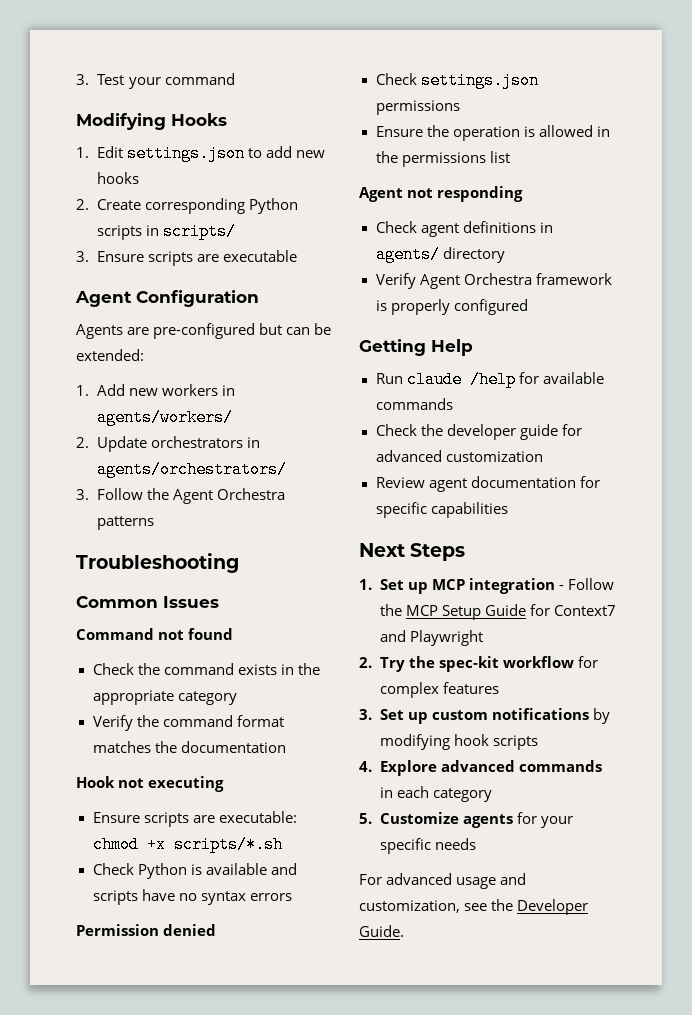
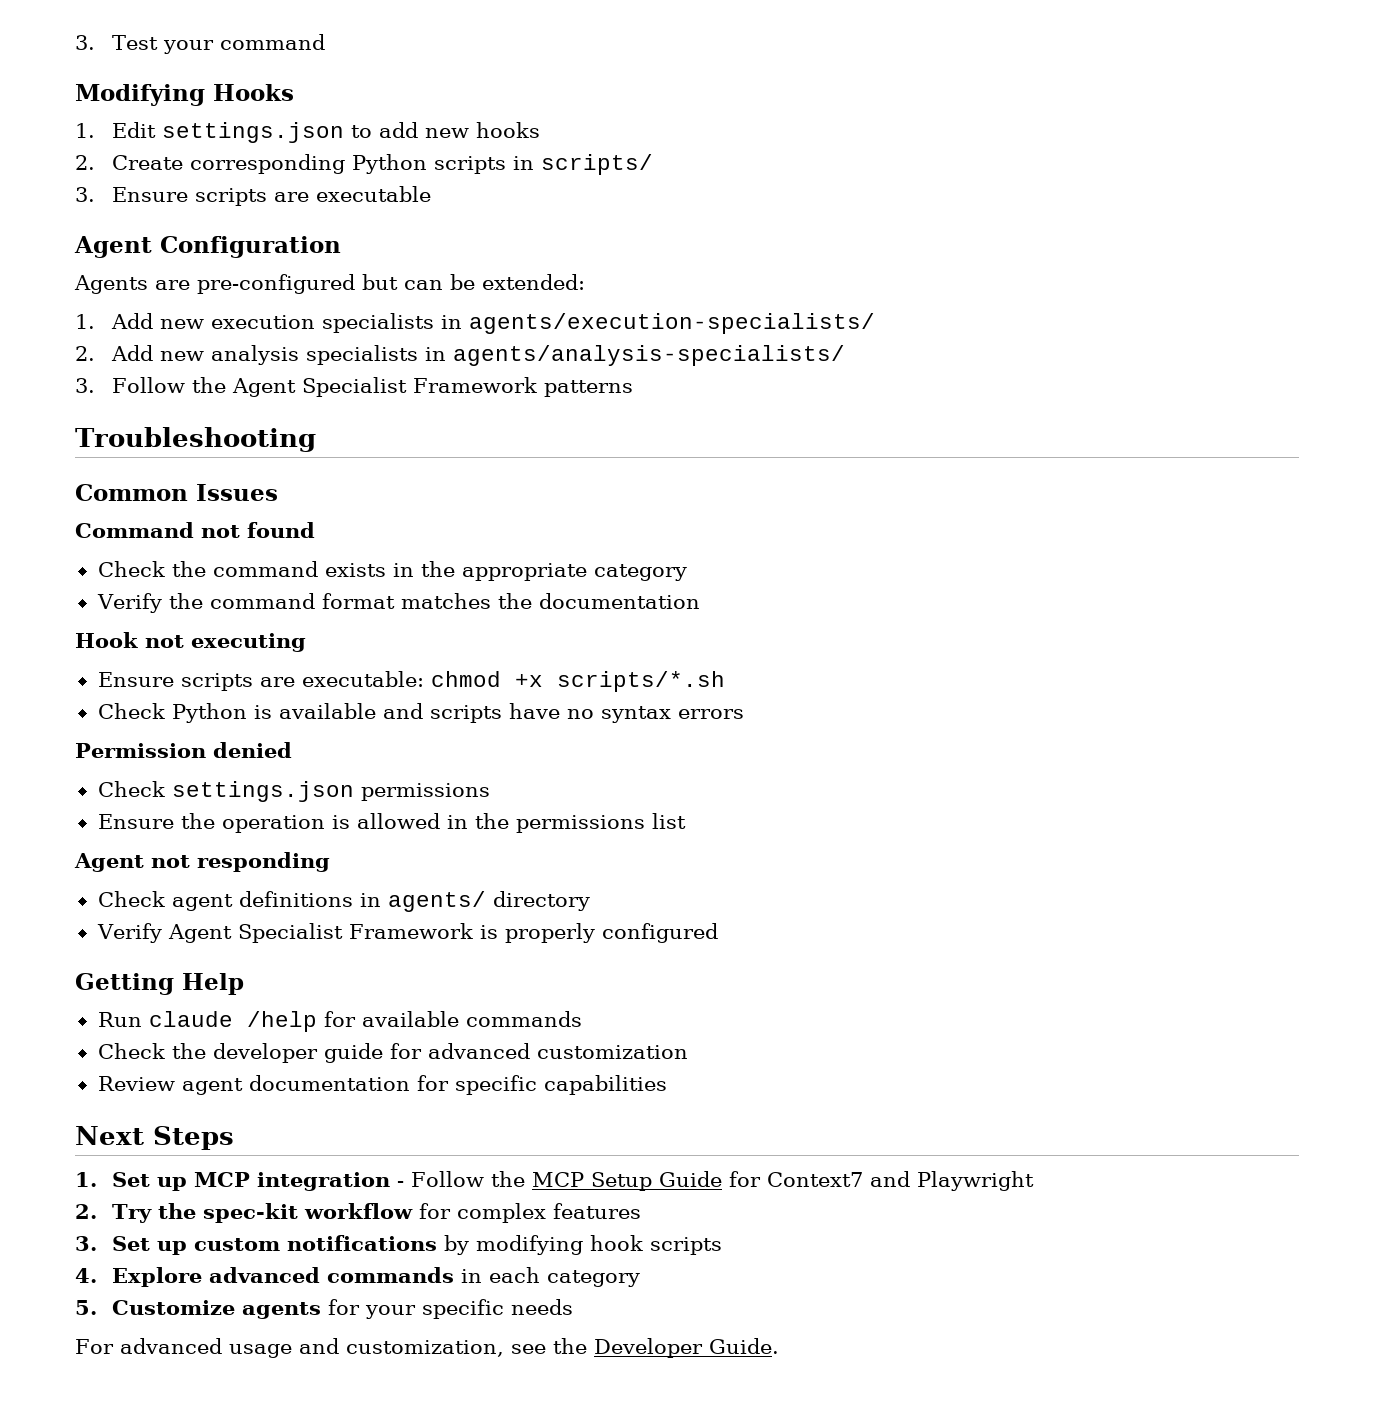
- 1. Add new workers in agents/workers/
- 2. Update orchestrators in agents/orchestrators/
+ 1. Add new execution specialists in agents/execution-specialists/
+ 2. Add new analysis specialists in agents/analysis-specialists/
- 3. Follow the Agent Orchestra patterns
+ 3. Follow the Agent Specialist Framework patterns
- Verify Agent Orchestra framework is properly configured
+ Verify Agent Specialist Framework is properly configured

